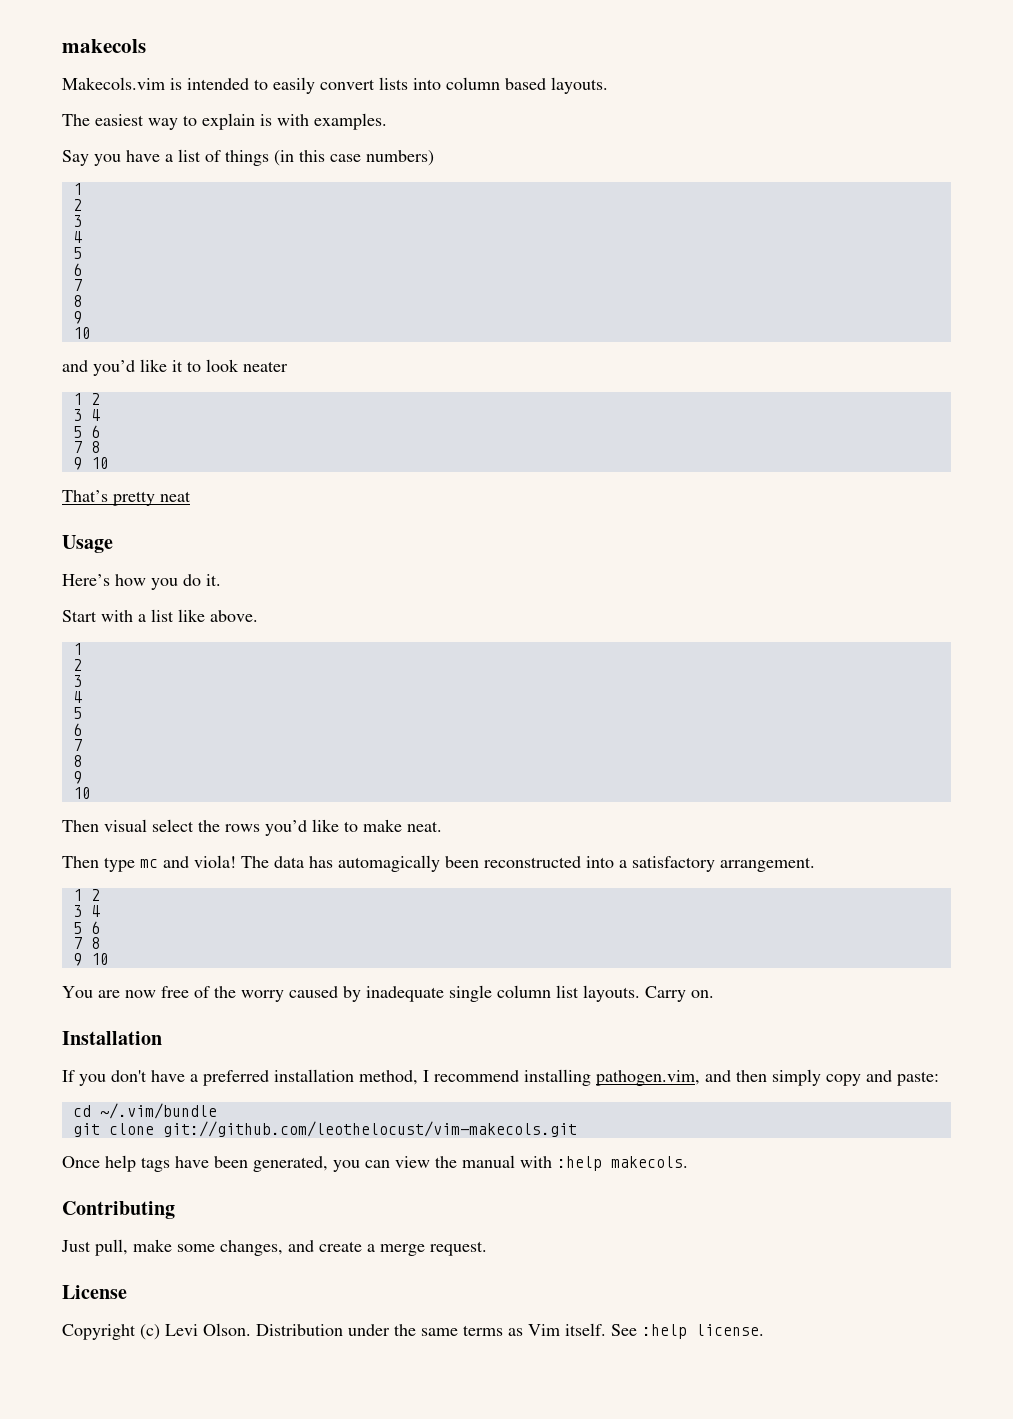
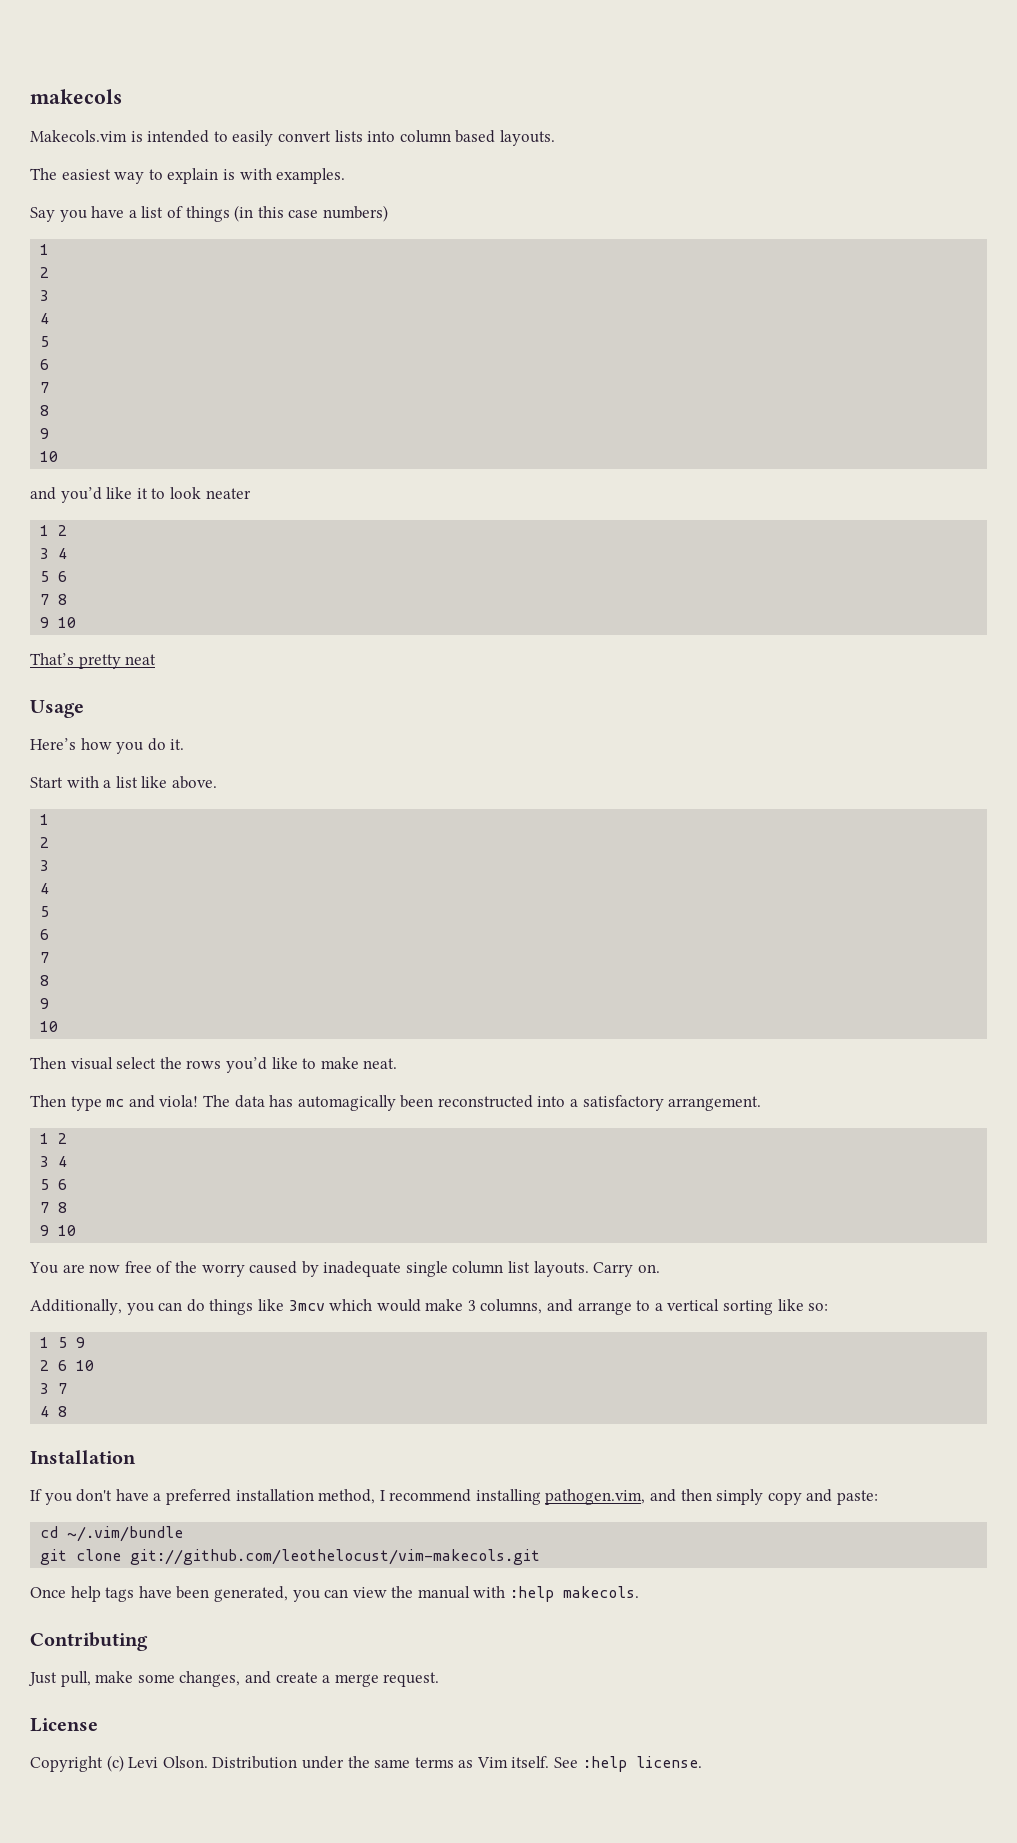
+ Additionally, you can do things like 3mcv which would make 3 columns, and arrange to a vertical sorting like so:
+ 1 5 9
+ 2 6 10
+ 3 7
+ 4 8

